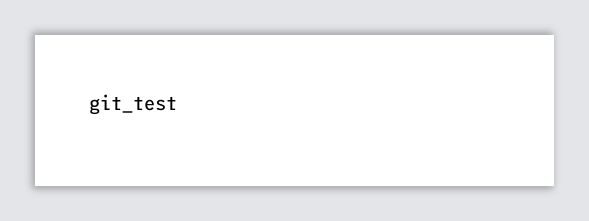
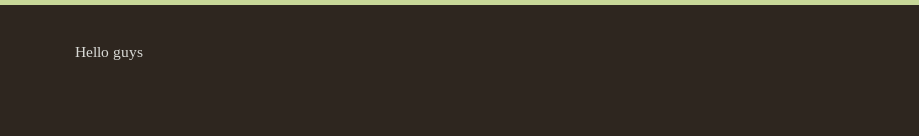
- git_test
+ Hello guys

